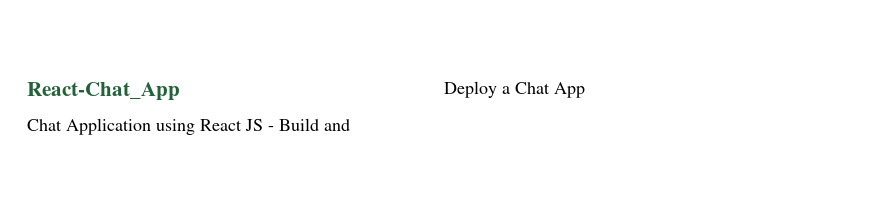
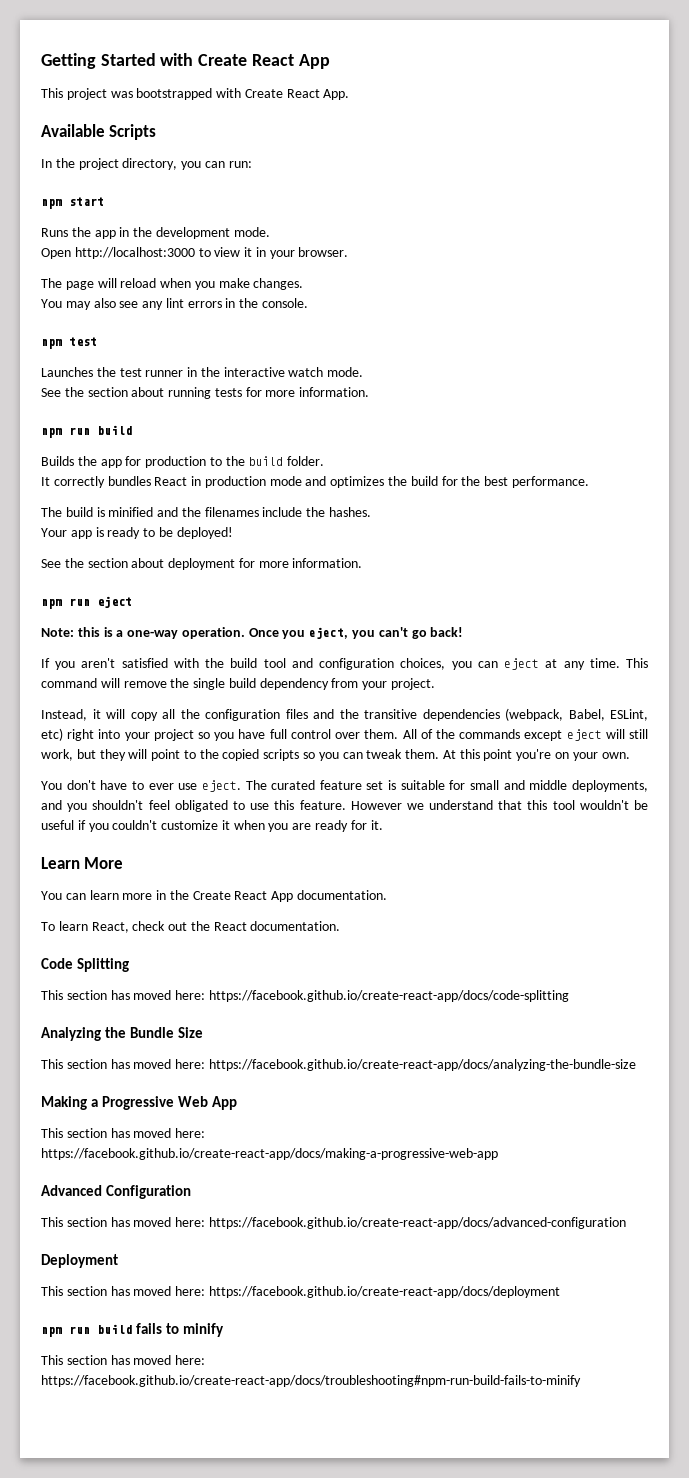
- React-Chat_App
- Chat Application using React JS - Build and Deploy a Chat App
+ Getting Started with Create React App
+ This project was bootstrapped with Create React App.
+ Available Scripts
+ In the project directory, you can run:
+ npm start
+ Runs the app in the development mode.
+ Open http://localhost:3000 to view it in your browser.
+ The page will reload when you make changes.
+ You may also see any lint errors in the console.
+ npm test
+ Launches the test runner in the interactive watch mode.
+ See the section about running tests for more information.
+ npm run build
+ Builds the app for production to the build folder.
+ It correctly bundles React in production mode and optimizes the build for the best performance.
+ The build is minified and the filenames include the hashes.
+ Your app is ready to be deployed!
+ See the section about deployment for more information.
+ npm run eject
+ Note: this is a one-way operation. Once you eject, you can't go back!
+ If you aren't satisfied with the build tool and configuration choices, you can eject at any time. This command will remove the single build dependency from your project.
+ Instead, it will copy all the configuration files and the transitive dependencies (webpack, Babel, ESLint, etc) right into your project so you have full control over them. All of the commands except eject will still work, but they will point to the copied scripts so you can tweak them. At this point you're on your own.
+ You don't have to ever use eject. The curated feature set is suitable for small and middle deployments, and you shouldn't feel obligated to use this feature. However we understand that this tool wouldn't be useful if you couldn't customize it when you are ready for it.
+ Learn More
+ You can learn more in the Create React App documentation.
+ To learn React, check out the React documentation.
+ Code Splitting
+ This section has moved here: https://facebook.github.io/create-react-app/docs/code-splitting
+ Analyzing the Bundle Size
+ This section has moved here: https://facebook.github.io/create-react-app/docs/analyzing-the-bundle-size
+ Making a Progressive Web App
+ This section has moved here: https://facebook.github.io/create-react-app/docs/making-a-progressive-web-app
+ Advanced Configuration
+ This section has moved here: https://facebook.github.io/create-react-app/docs/advanced-configuration
+ Deployment
+ This section has moved here: https://facebook.github.io/create-react-app/docs/deployment
+ npm run build fails to minify
+ This section has moved here: https://facebook.github.io/create-react-app/docs/troubleshooting#npm-run-build-fails-to-minify

